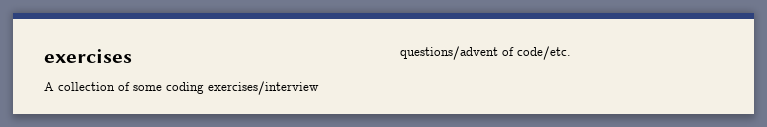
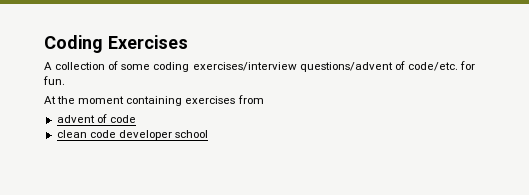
- exercises
+ Coding Exercises
- A collection of some coding exercises/interview questions/advent of code/etc.
+ A collection of some coding exercises/interview questions/advent of code/etc. for fun.
+ At the moment containing exercises from
+ advent of code
+ clean code developer school

